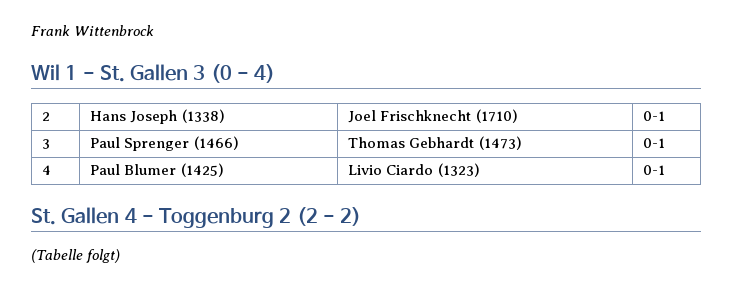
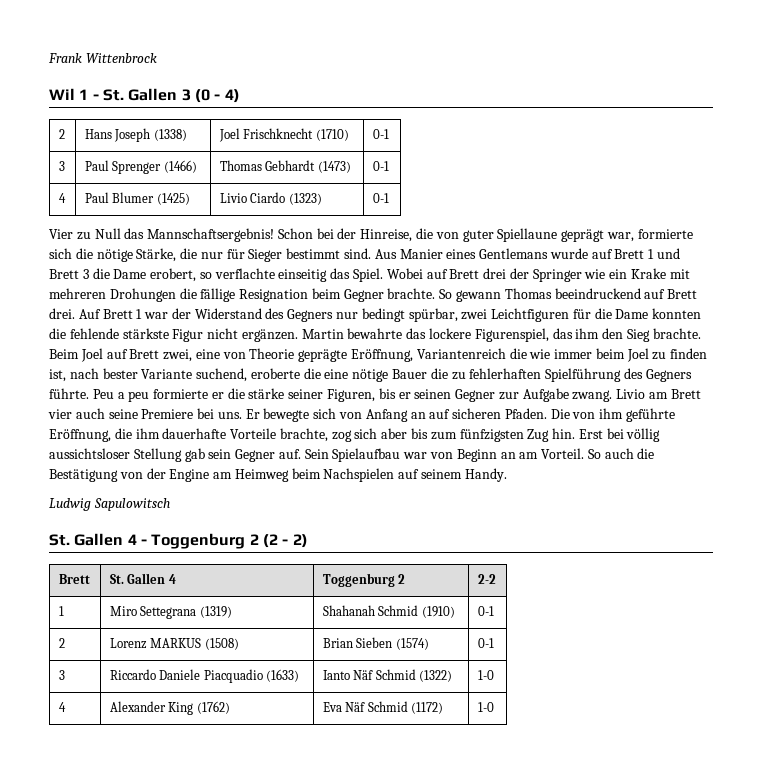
+ Vier zu Null das Mannschaftsergebnis! Schon bei der Hinreise, die von guter Spiellaune geprägt war, formierte sich die nötige Stärke, die nur für Sieger bestimmt sind. Aus Manier eines Gentlemans wurde auf Brett 1 und Brett 3 die Dame erobert, so verflachte einseitig das Spiel. Wobei auf Brett drei der Springer wie ein Krake mit mehreren Drohungen die fällige Resignation beim Gegner brachte. So gewann Thomas beeindruckend auf Brett drei. Auf Brett 1 war der Widerstand des Gegners nur bedingt spürbar, zwei Leichtfiguren für die Dame konnten die fehlende stärkste Figur nicht ergänzen. Martin bewahrte das lockere Figurenspiel, das ihm den Sieg brachte. Beim Joel auf Brett zwei, eine von Theorie geprägte Eröffnung, Variantenreich die wie immer beim Joel zu finden ist, nach bester Variante suchend, eroberte die eine nötige Bauer die zu fehlerhaften Spielführung des Gegners führte. Peu a peu formierte er die stärke seiner Figuren, bis er seinen Gegner zur Aufgabe zwang. Livio am Brett vier auch seine Premiere bei uns. Er bewegte sich von Anfang an auf sicheren Pfaden. Die von ihm geführte Eröffnung, die ihm dauerhafte Vorteile brachte, zog sich aber bis zum fünfzigsten Zug hin. Erst bei völlig aussichtsloser Stellung gab sein Gegner auf. Sein Spielaufbau war von Beginn an am Vorteil. So auch die Bestätigung von der Engine am Heimweg beim Nachspielen auf seinem Handy.
+ Ludwig Sapulowitsch
- (Tabelle folgt)
+ Brett | St. Gallen 4 | Toggenburg 2 | 2-2
+ 1 | Miro Settegrana (1319) | Shahanah Schmid (1910) | 0-1
+ 2 | Lorenz MARKUS (1508) | Brian Sieben (1574) | 0-1
+ 3 | Riccardo Daniele Piacquadio (1633) | Ianto Näf Schmid (1322) | 1-0
+ 4 | Alexander King (1762) | Eva Näf Schmid (1172) | 1-0

